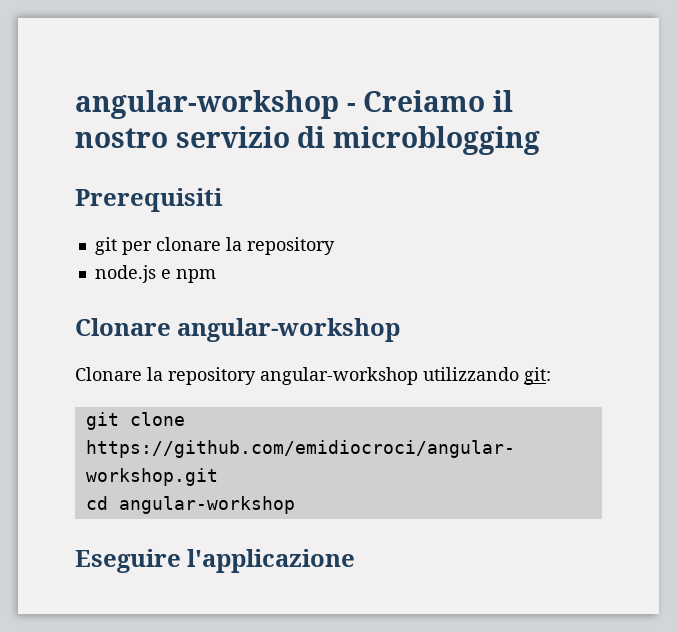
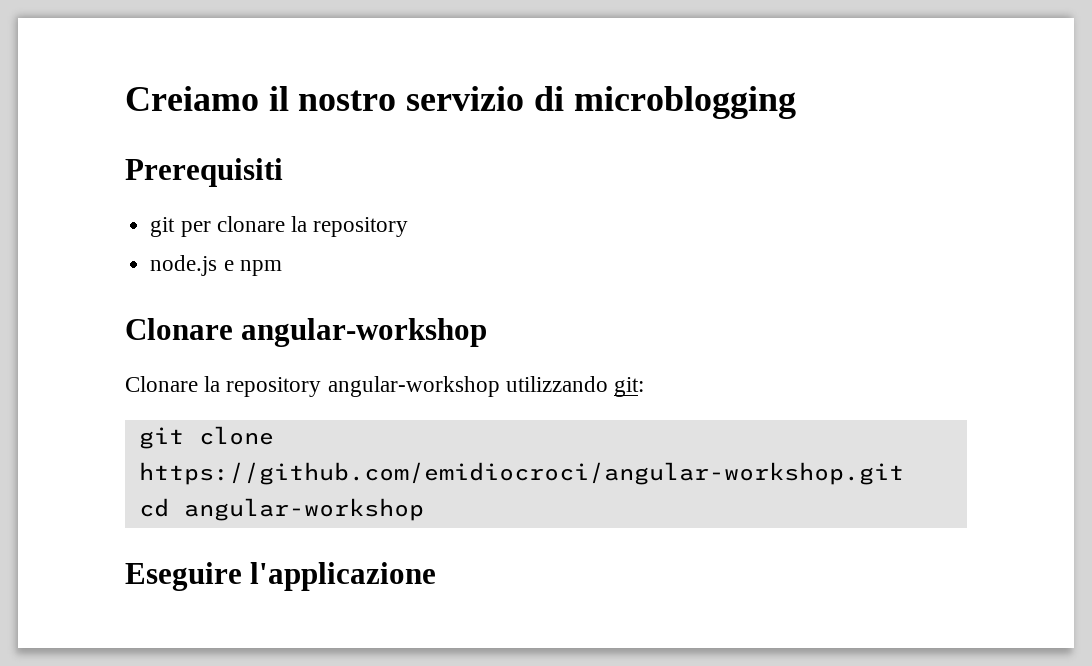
- angular-workshop - Creiamo il nostro servizio di microblogging
+ Creiamo il nostro servizio di microblogging

